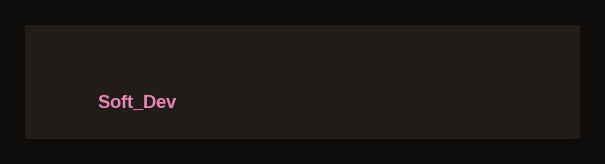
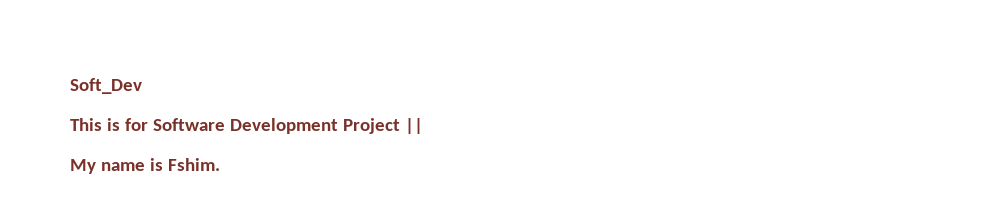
+ This is for Software Development Project ||
+ My name is Fshim.

